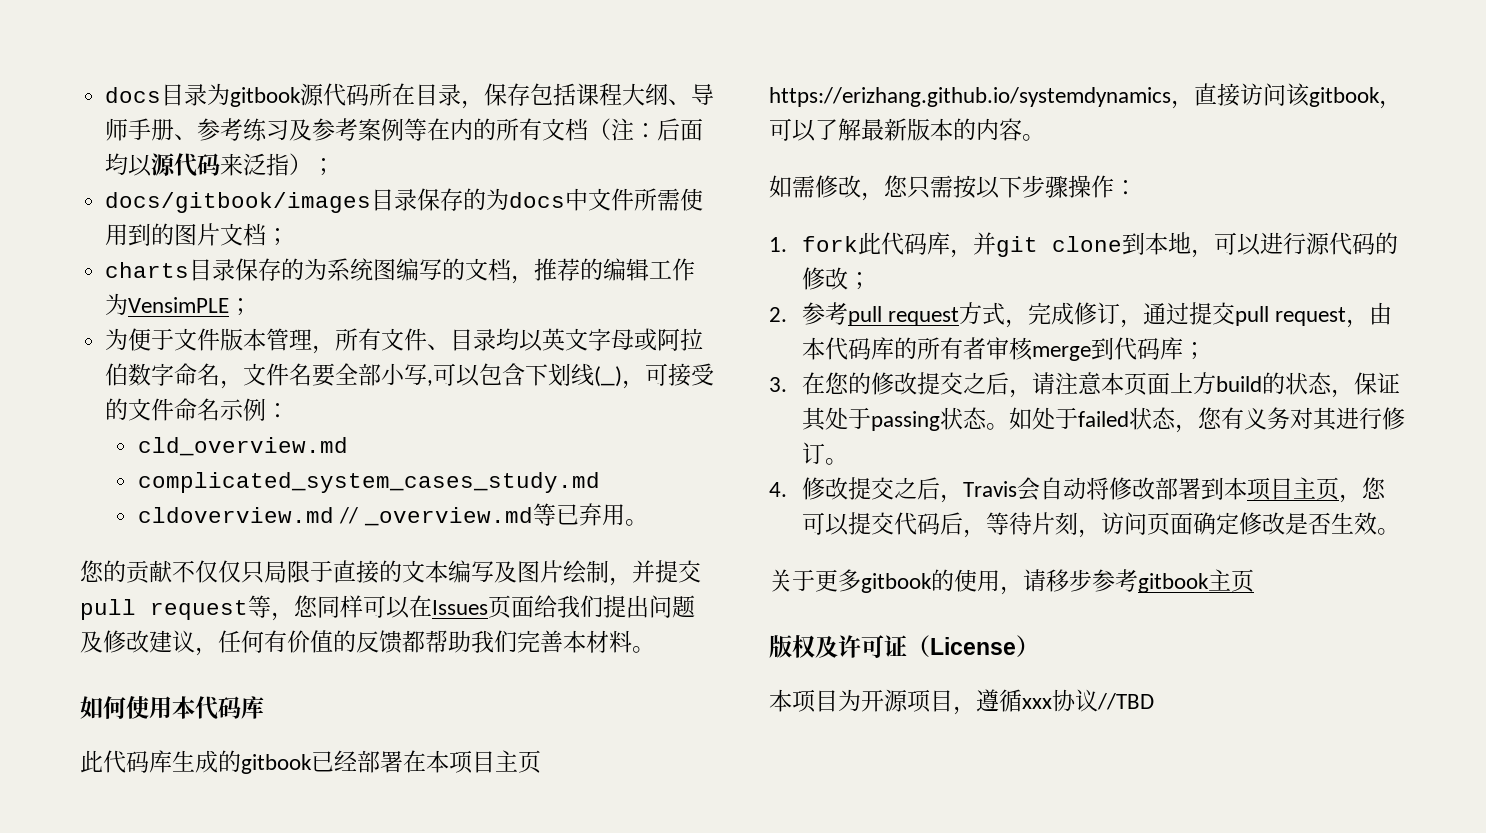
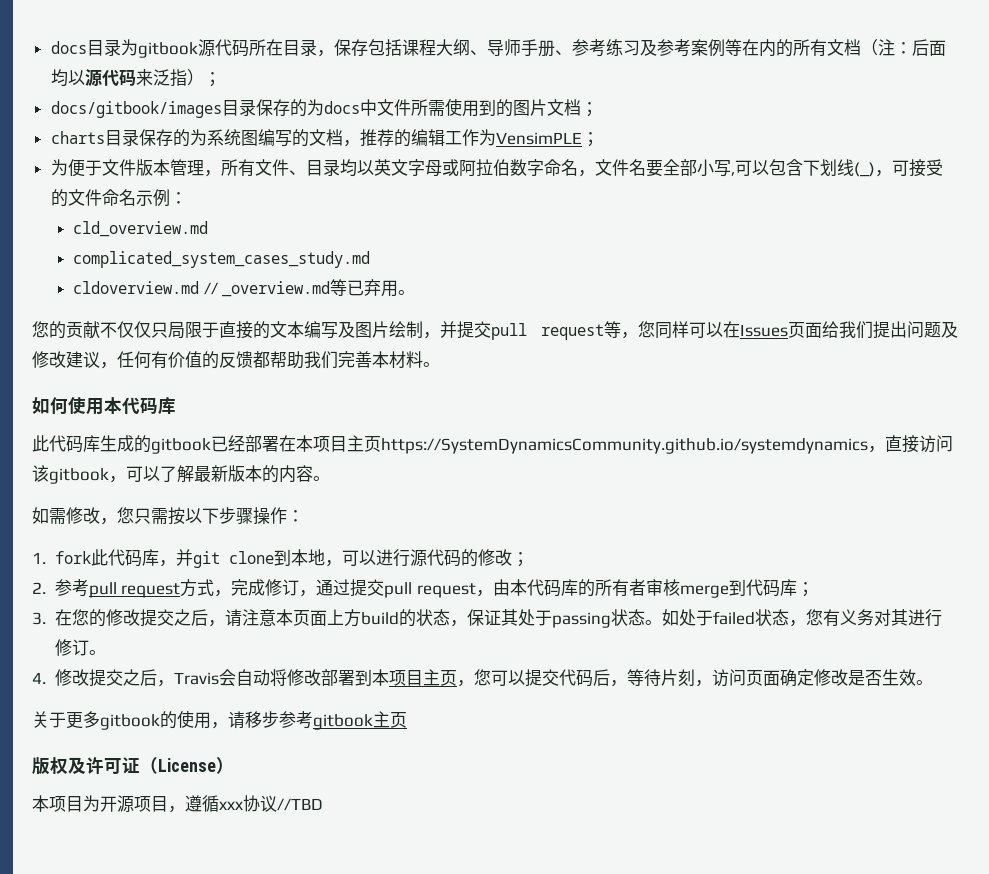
- 此代码库生成的gitbook已经部署在本项目主页https://erizhang.github.io/systemdynamics，直接访问该gitbook，可以了解最新版本的内容。
+ 此代码库生成的gitbook已经部署在本项目主页https://SystemDynamicsCommunity.github.io/systemdynamics，直接访问该gitbook，可以了解最新版本的内容。

